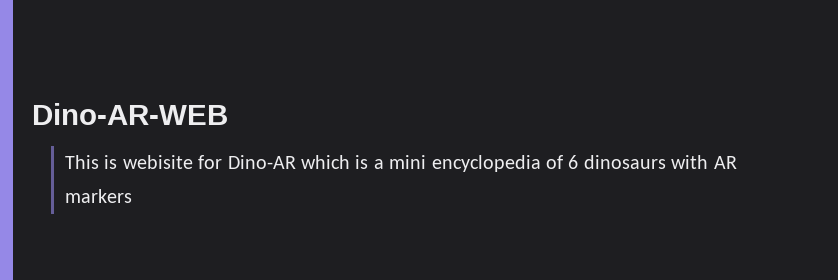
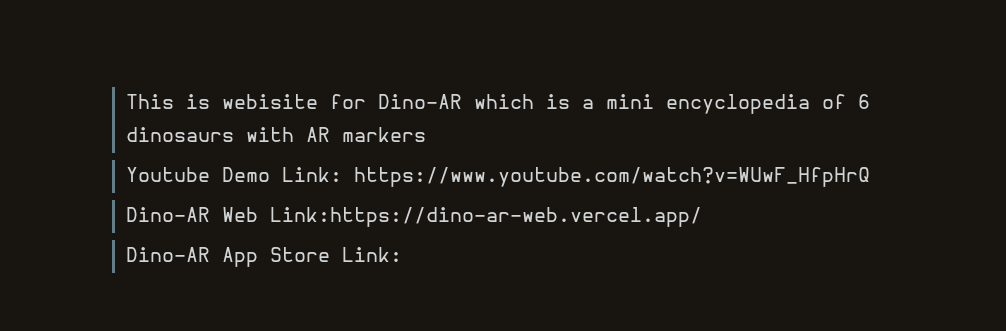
- Dino-AR-WEB
+ Youtube Demo Link: https://www.youtube.com/watch?v=WUwF_HfpHrQ
+ Dino-AR Web Link:https://dino-ar-web.vercel.app/
+ Dino-AR App Store Link:

